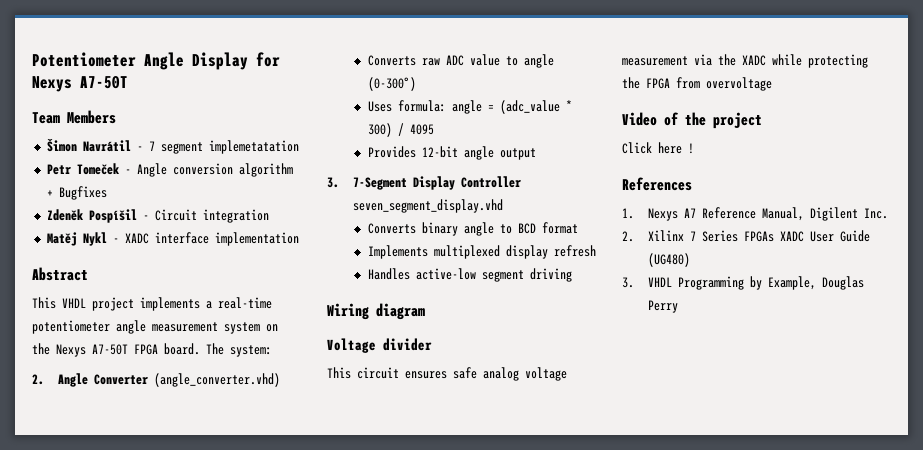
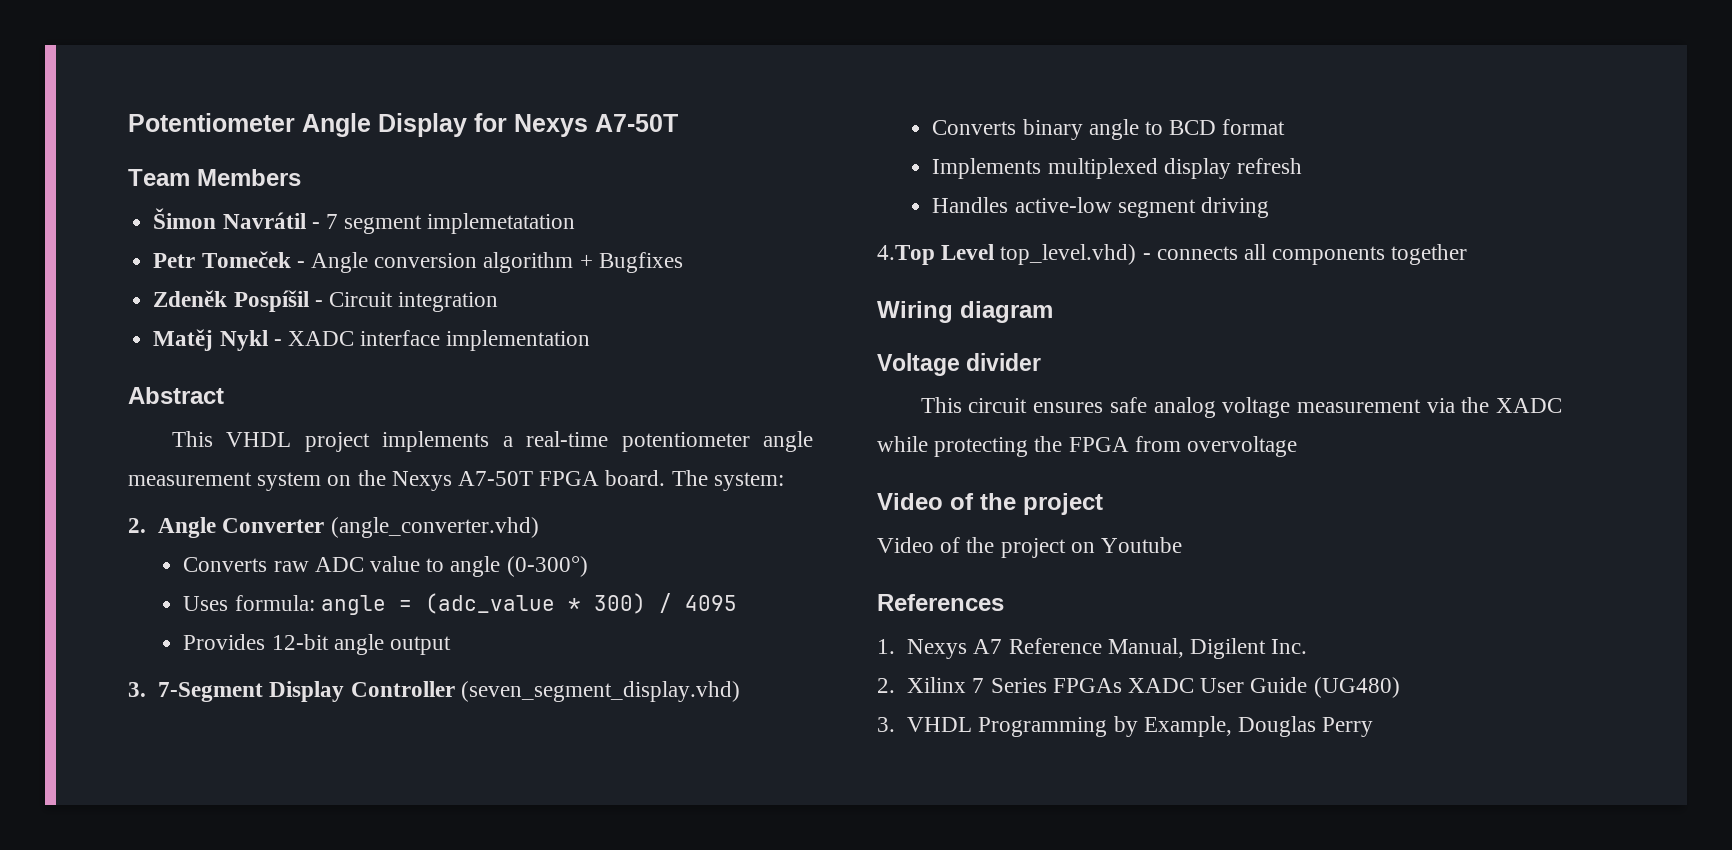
- 3. 7-Segment Display Controller seven_segment_display.vhd
+ 3. 7-Segment Display Controller (seven_segment_display.vhd)
+ 4.Top Level top_level.vhd) - connects all components together
- Click here !
+ Video of the project on Youtube

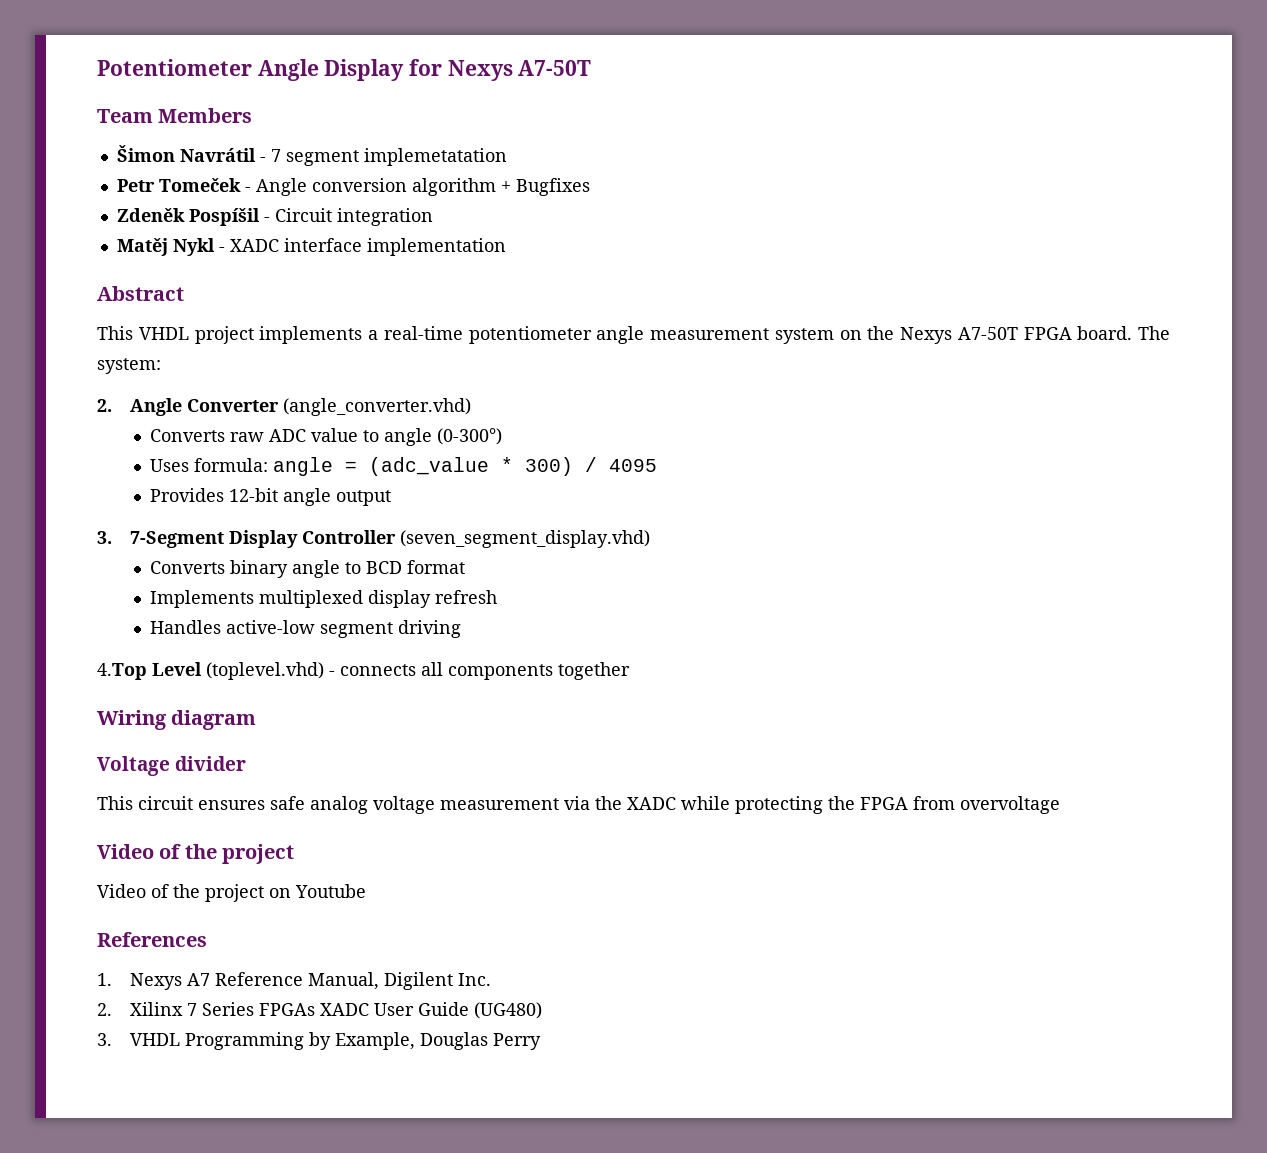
- 4.Top Level top_level.vhd) - connects all components together
+ 4.Top Level (toplevel.vhd) - connects all components together

